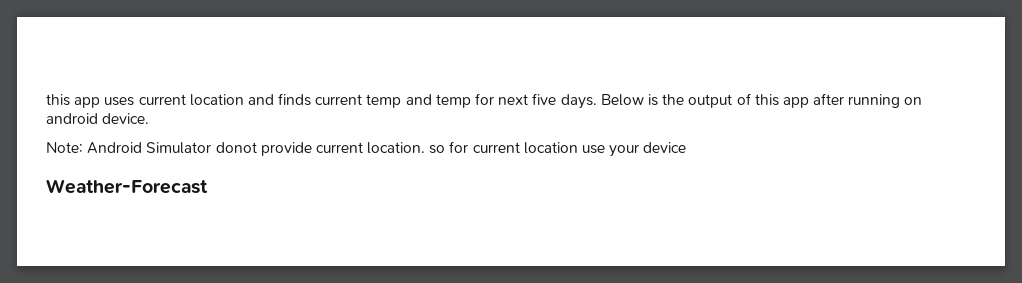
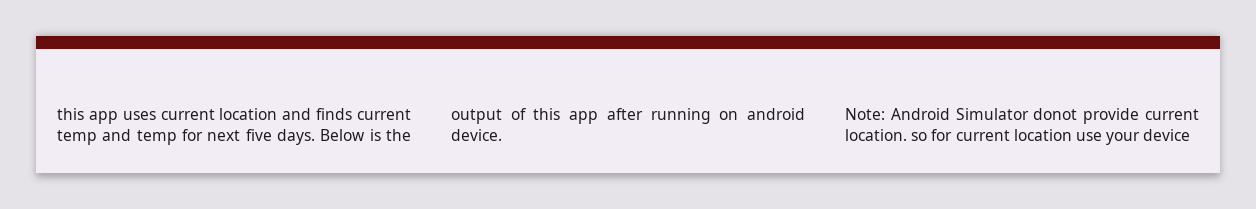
- Weather-Forecast

